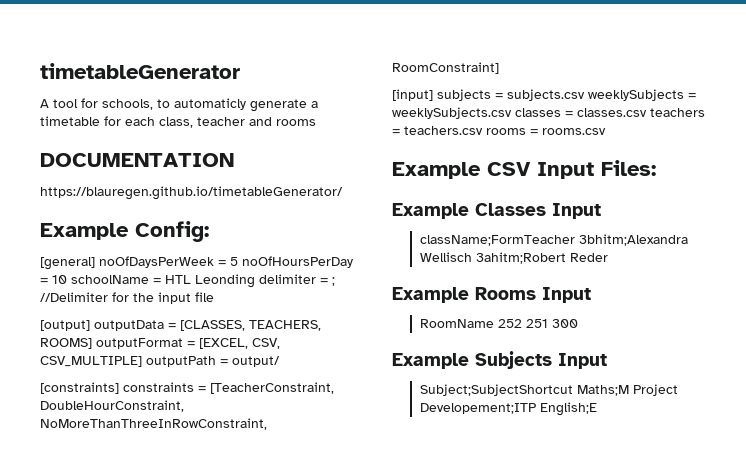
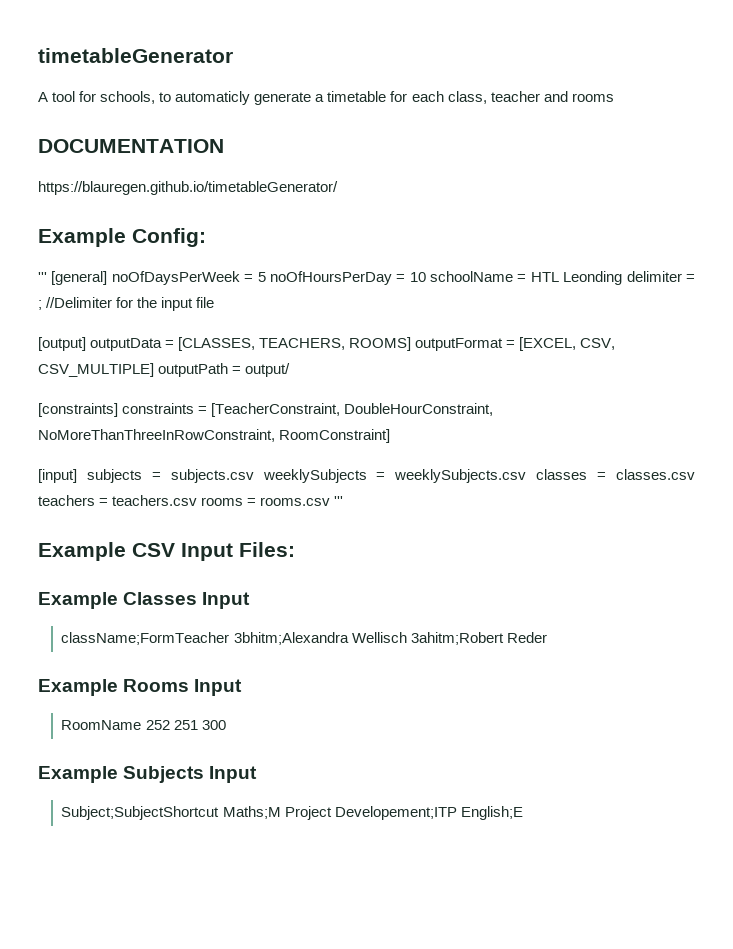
- [general] noOfDaysPerWeek = 5 noOfHoursPerDay = 10 schoolName = HTL Leonding delimiter = ; //Delimiter for the input file
+ ''' [general] noOfDaysPerWeek = 5 noOfHoursPerDay = 10 schoolName = HTL Leonding delimiter = ; //Delimiter for the input file
- [input] subjects = subjects.csv weeklySubjects = weeklySubjects.csv classes = classes.csv teachers = teachers.csv rooms = rooms.csv
+ [input] subjects = subjects.csv weeklySubjects = weeklySubjects.csv classes = classes.csv teachers = teachers.csv rooms = rooms.csv '''

